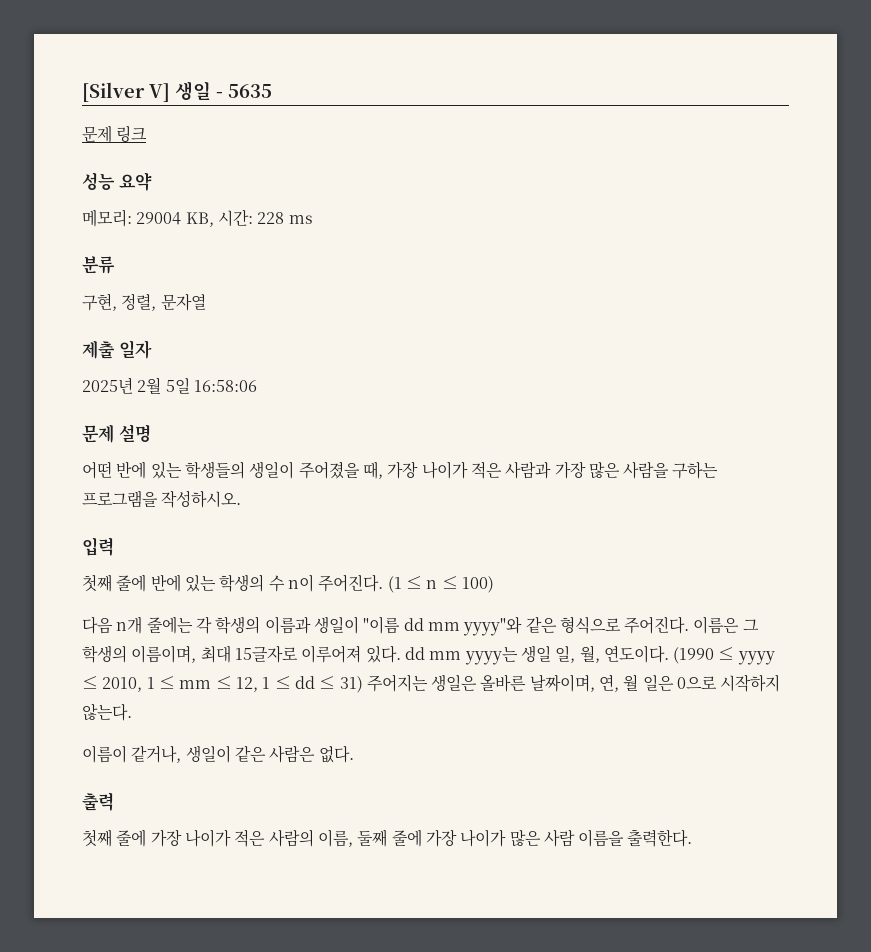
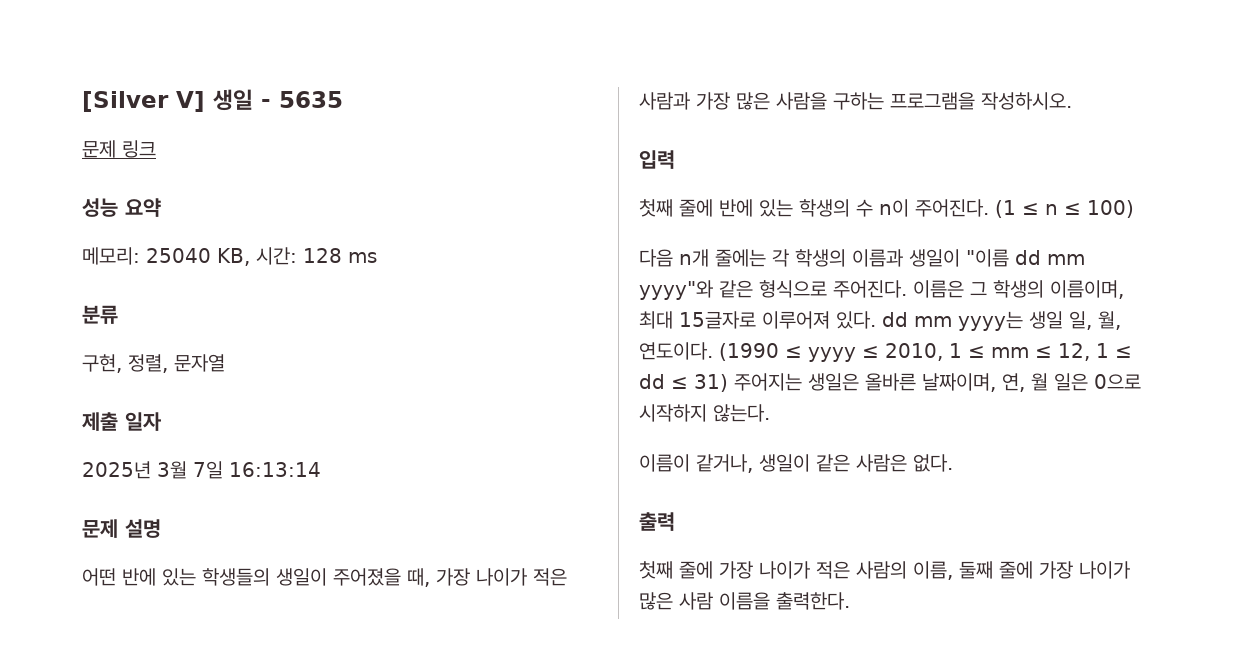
- 메모리: 29004 KB, 시간: 228 ms
+ 메모리: 25040 KB, 시간: 128 ms
- 2025년 2월 5일 16:58:06
+ 2025년 3월 7일 16:13:14

